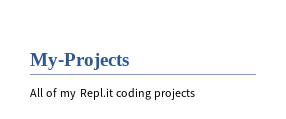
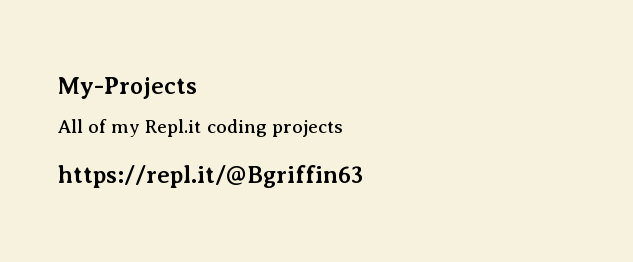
+ https://repl.it/@Bgriffin63

